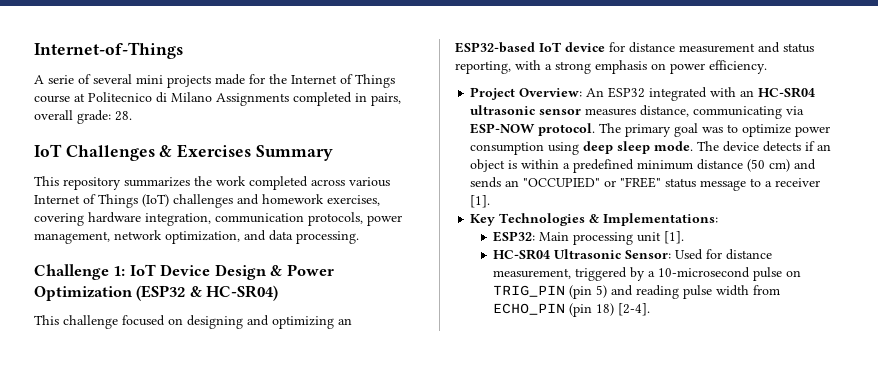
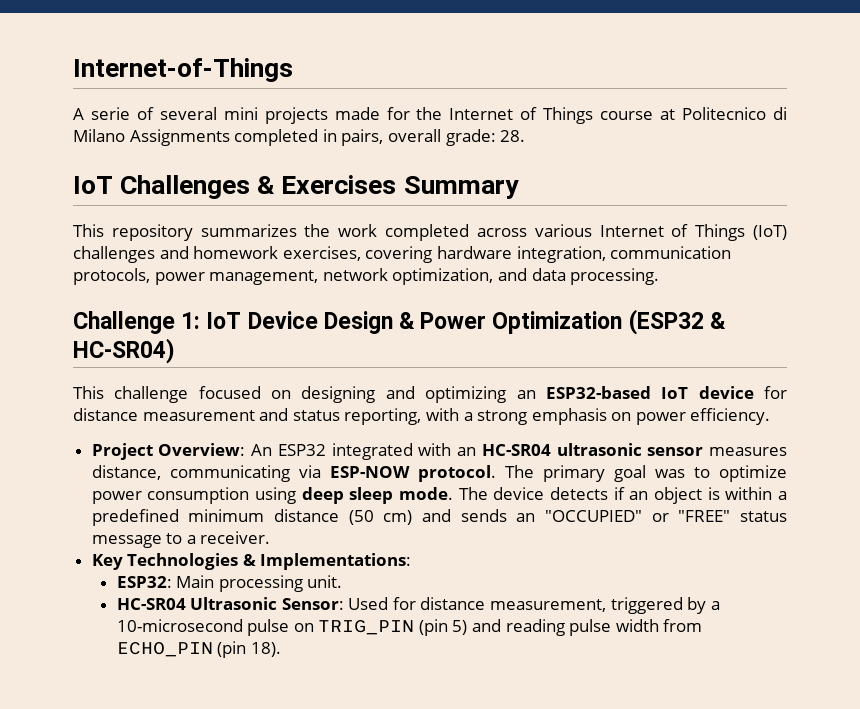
- The device detects if an object is within a predefined minimum distance (50 cm) and sends an "OCCUPIED" or "FREE" status message to a receiver [1].
+ The device detects if an object is within a predefined minimum distance (50 cm) and sends an "OCCUPIED" or "FREE" status message to a receiver.
- ESP32: Main processing unit [1].
+ ESP32: Main processing unit.
- HC-SR04 Ultrasonic Sensor: Used for distance measurement, triggered by a 10-microsecond pulse on TRIG_PIN (pin 5) and reading pulse width from ECHO_PIN (pin 18) [2-4].
+ HC-SR04 Ultrasonic Sensor: Used for distance measurement, triggered by a 10-microsecond pulse on TRIG_PIN (pin 5) and reading pulse width from ECHO_PIN (pin 18).

